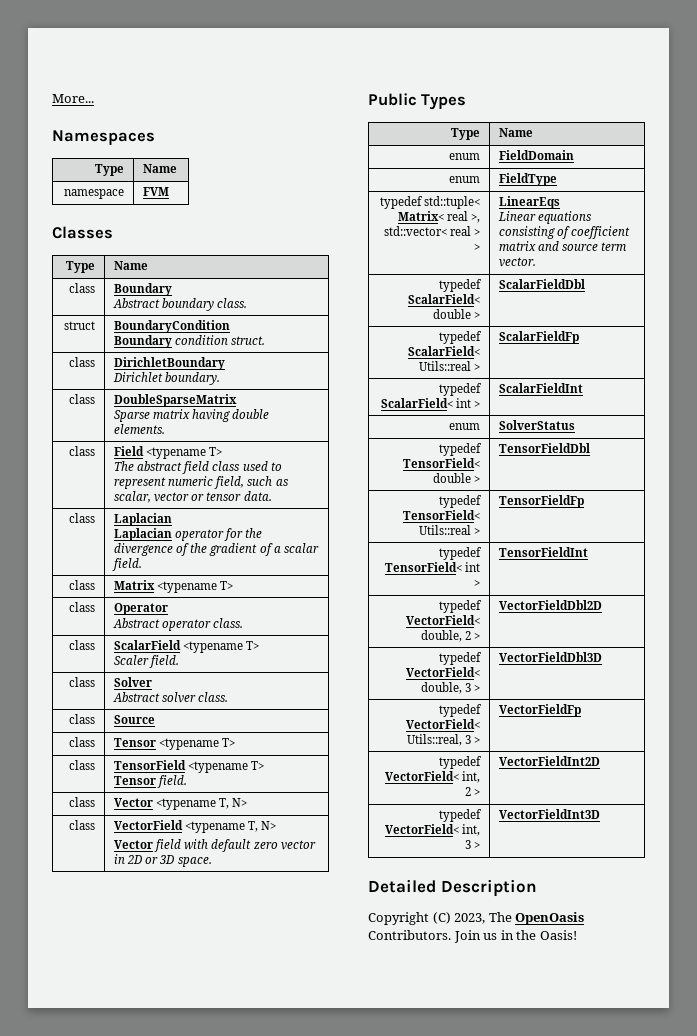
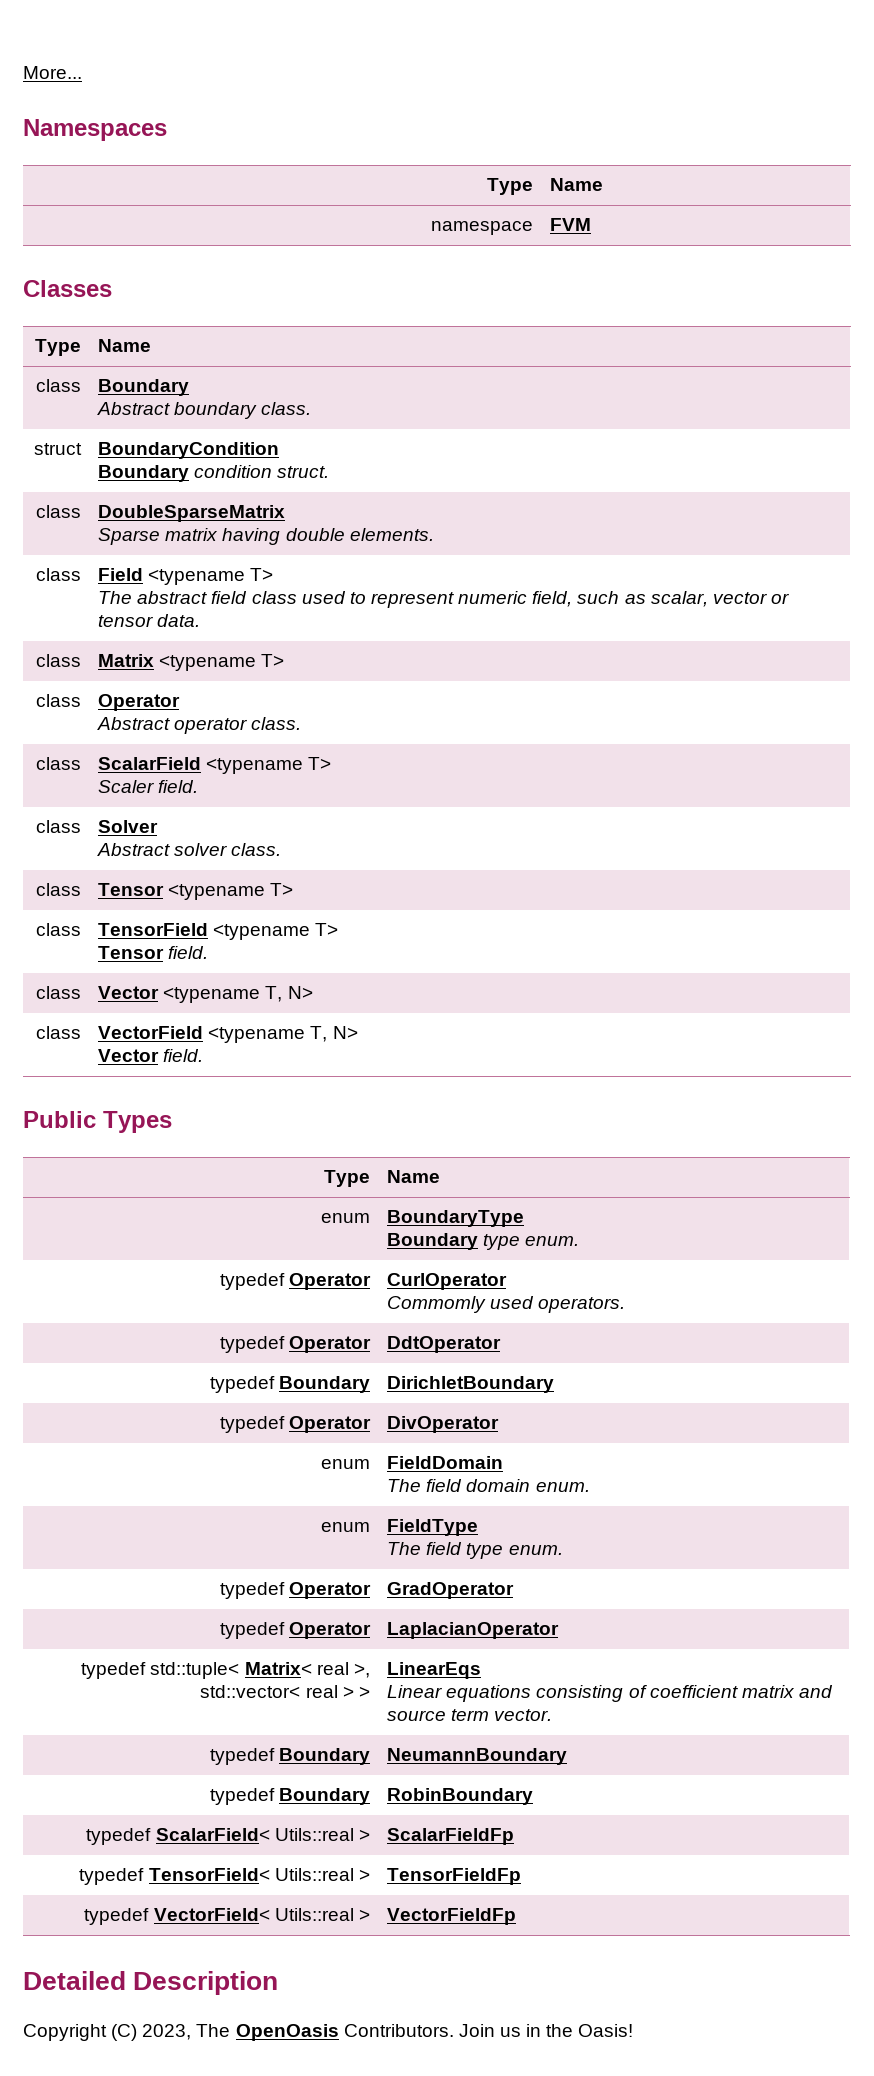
- class | DirichletBoundary
- Dirichlet boundary.
- class | Laplacian
- Laplacian operator for the divergence of the gradient of a scalar field.
- class | Source
  class | VectorField <typename T, N>
- Vector field with default zero vector in 2D or 3D space.
+ Vector field.
  Public Types
  Type | Name
+ enum | BoundaryType
+ Boundary type enum.
+ typedef Operator | CurlOperator
+ Commomly used operators.
+ typedef Operator | DdtOperator
+ typedef Boundary | DirichletBoundary
+ typedef Operator | DivOperator
  enum | FieldDomain
+ The field domain enum.
  enum | FieldType
+ The field type enum.
+ typedef Operator | GradOperator
+ typedef Operator | LaplacianOperator
- typedef ScalarField< double > | ScalarFieldDbl
+ typedef Boundary | NeumannBoundary
+ typedef Boundary | RobinBoundary
- typedef ScalarField< int > | ScalarFieldInt
- enum | SolverStatus
- typedef TensorField< double > | TensorFieldDbl
- typedef TensorField< int > | TensorFieldInt
- typedef VectorField< double, 2 > | VectorFieldDbl2D
- typedef VectorField< double, 3 > | VectorFieldDbl3D
- typedef VectorField< Utils::real, 3 > | VectorFieldFp
- typedef VectorField< int, 2 > | VectorFieldInt2D
- typedef VectorField< int, 3 > | VectorFieldInt3D
+ typedef VectorField< Utils::real > | VectorFieldFp

